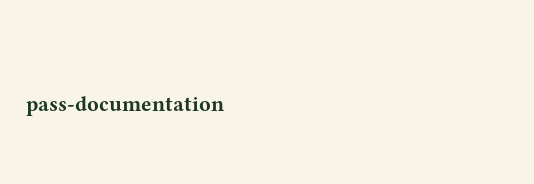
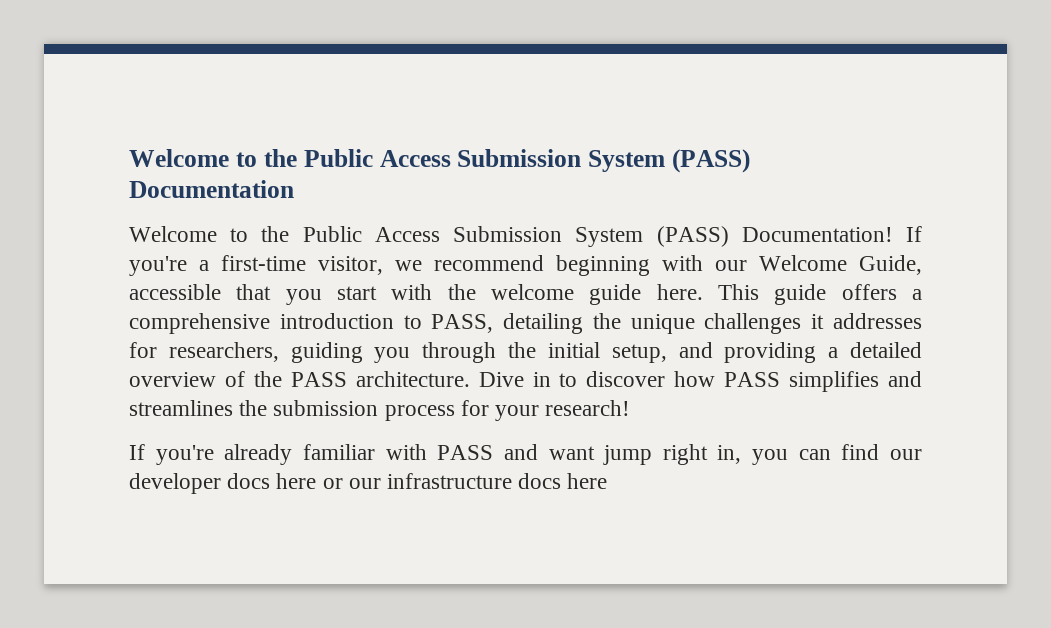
- pass-documentation
+ Welcome to the Public Access Submission System (PASS) Documentation
+ Welcome to the Public Access Submission System (PASS) Documentation! If you're a first-time visitor, we recommend beginning with our Welcome Guide, accessible that you start with the welcome guide here. This guide offers a comprehensive introduction to PASS, detailing the unique challenges it addresses for researchers, guiding you through the initial setup, and providing a detailed overview of the PASS architecture. Dive in to discover how PASS simplifies and streamlines the submission process for your research!
+ If you're already familiar with PASS and want jump right in, you can find our developer docs here or our infrastructure docs here

